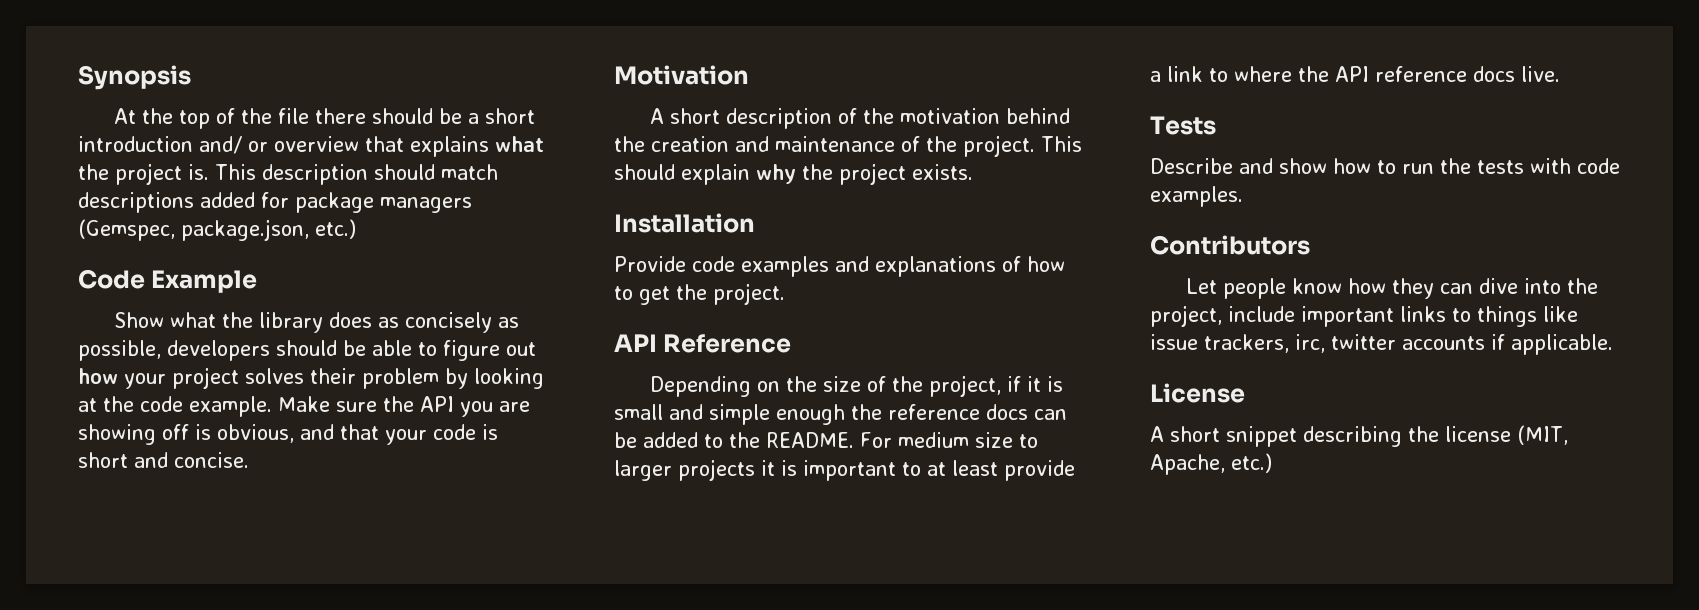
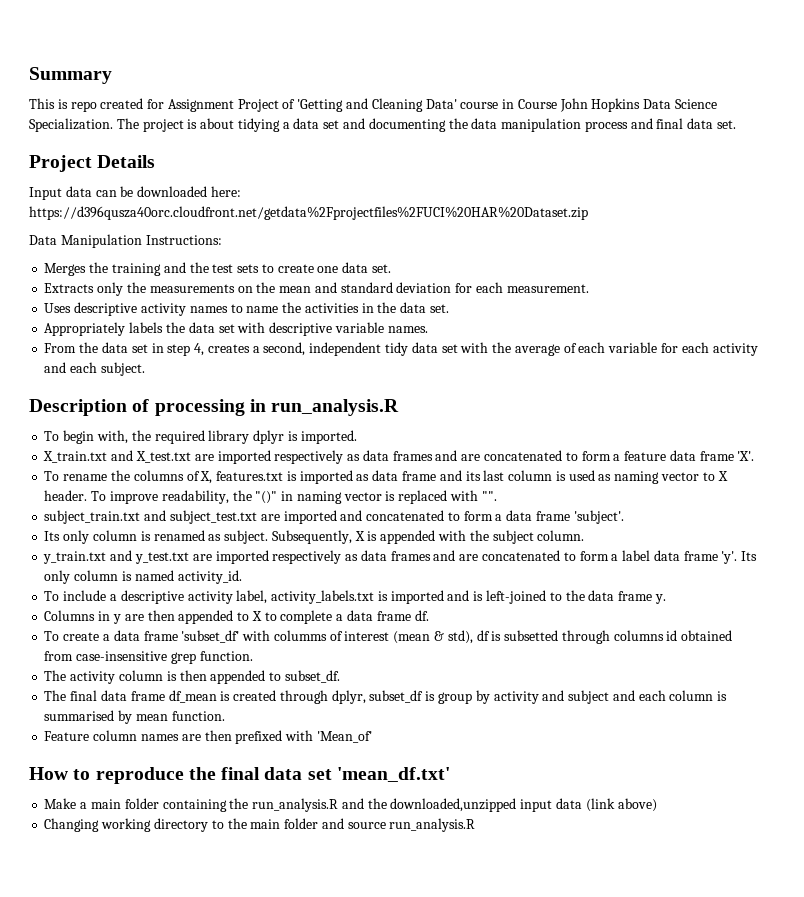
- Synopsis
- At the top of the file there should be a short introduction and/ or overview that explains what the project is. This description should match descriptions added for package managers (Gemspec, package.json, etc.)
- Code Example
- Show what the library does as concisely as possible, developers should be able to figure out how your project solves their problem by looking at the code example. Make sure the API you are showing off is obvious, and that your code is short and concise.
- Motivation
- A short description of the motivation behind the creation and maintenance of the project. This should explain why the project exists.
- Installation
- Provide code examples and explanations of how to get the project.
- API Reference
- Depending on the size of the project, if it is small and simple enough the reference docs can be added to the README. For medium size to larger projects it is important to at least provide a link to where the API reference docs live.
- Tests
- Describe and show how to run the tests with code examples.
- Contributors
- Let people know how they can dive into the project, include important links to things like issue trackers, irc, twitter accounts if applicable.
- License
- A short snippet describing the license (MIT, Apache, etc.)
+ Summary
+ This is repo created for Assignment Project of 'Getting and Cleaning Data' course in Course John Hopkins Data Science Specialization. The project is about tidying a data set and documenting the data manipulation process and final data set.
+ Project Details
+ Input data can be downloaded here: https://d396qusza40orc.cloudfront.net/getdata%2Fprojectfiles%2FUCI%20HAR%20Dataset.zip
+ Data Manipulation Instructions:
+ Merges the training and the test sets to create one data set.
+ Extracts only the measurements on the mean and standard deviation for each measurement.
+ Uses descriptive activity names to name the activities in the data set.
+ Appropriately labels the data set with descriptive variable names.
+ From the data set in step 4, creates a second, independent tidy data set with the average of each variable for each activity and each subject.
+ Description of processing in run_analysis.R
+ To begin with, the required library dplyr is imported.
+ X_train.txt and X_test.txt are imported respectively as data frames and are concatenated to form a feature data frame 'X'.
+ To rename the columns of X, features.txt is imported as data frame and its last column is used as naming vector to X header. To improve readability, the "()" in naming vector is replaced with "".
+ subject_train.txt and subject_test.txt are imported and concatenated to form a data frame 'subject'.
+ Its only column is renamed as subject. Subsequently, X is appended with the subject column.
+ y_train.txt and y_test.txt are imported respectively as data frames and are concatenated to form a label data frame 'y'. Its only column is named activity_id.
+ To include a descriptive activity label, activity_labels.txt is imported and is left-joined to the data frame y.
+ Columns in y are then appended to X to complete a data frame df.
+ To create a data frame 'subset_df' with columms of interest (mean & std), df is subsetted through columns id obtained from case-insensitive grep function.
+ The activity column is then appended to subset_df.
+ The final data frame df_mean is created through dplyr, subset_df is group by activity and subject and each column is summarised by mean function.
+ Feature column names are then prefixed with 'Mean_of'
+ How to reproduce the final data set 'mean_df.txt'
+ Make a main folder containing the run_analysis.R and the downloaded,unzipped input data (link above)
+ Changing working directory to the main folder and source run_analysis.R

